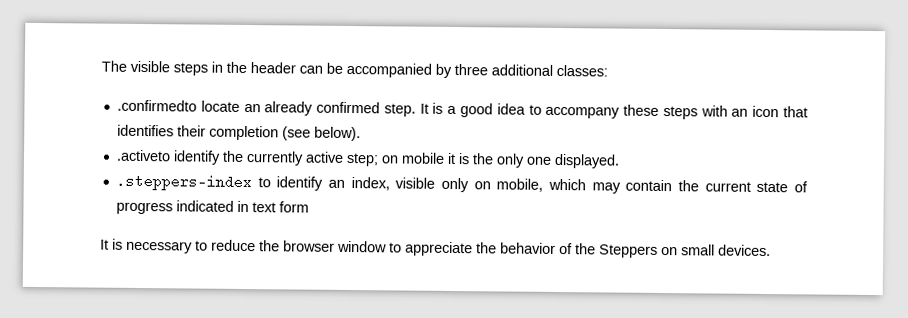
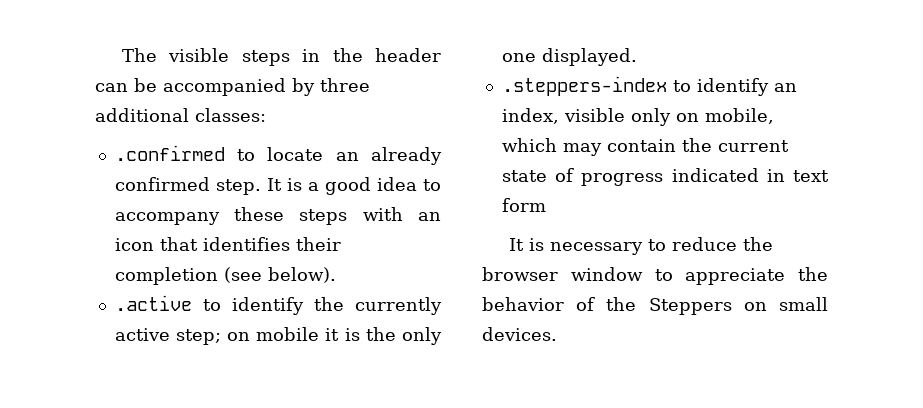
- .confirmedto locate an already confirmed step.
+ .confirmed to locate an already confirmed step.
- .activeto identify the currently active step; on mobile it is the only one displayed.
+ .active to identify the currently active step; on mobile it is the only one displayed.

